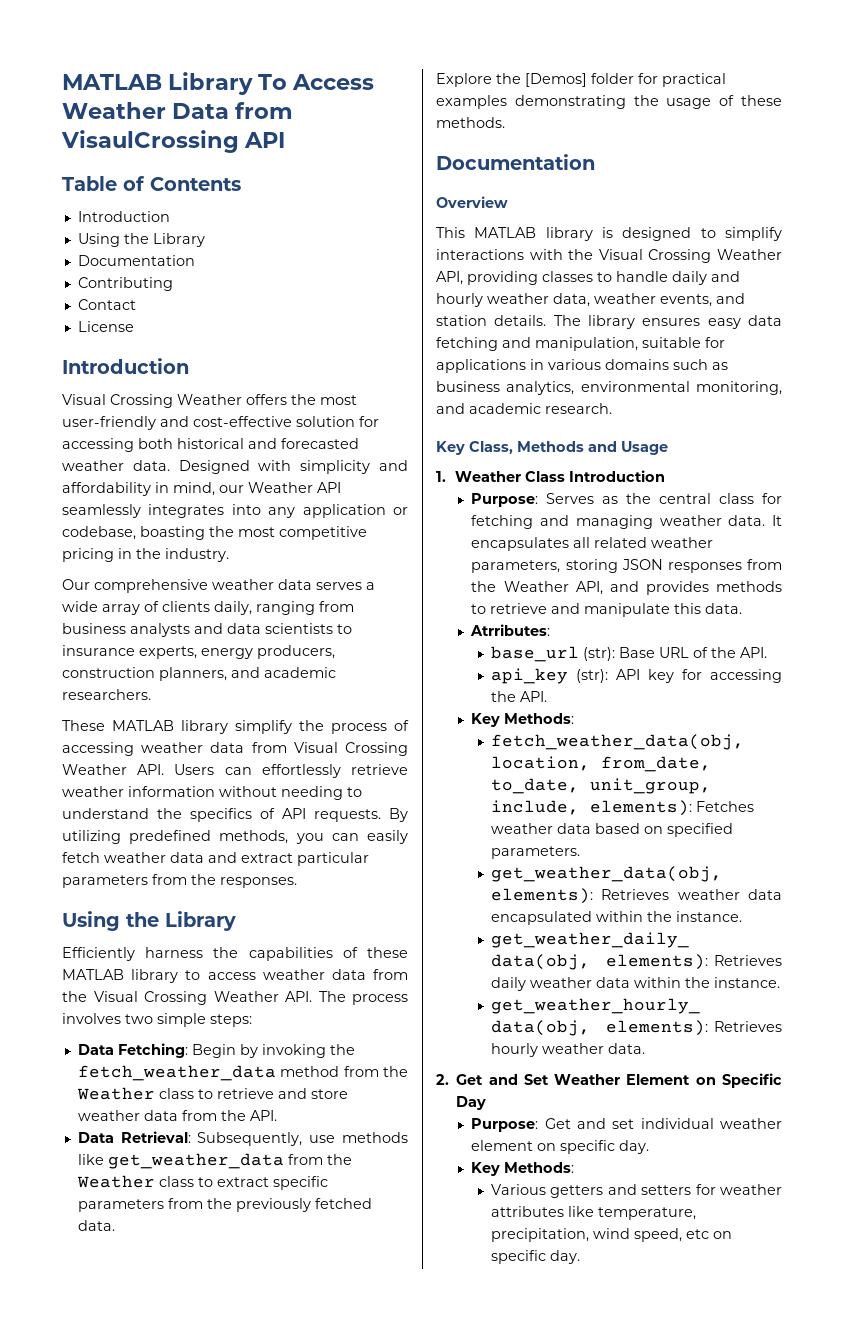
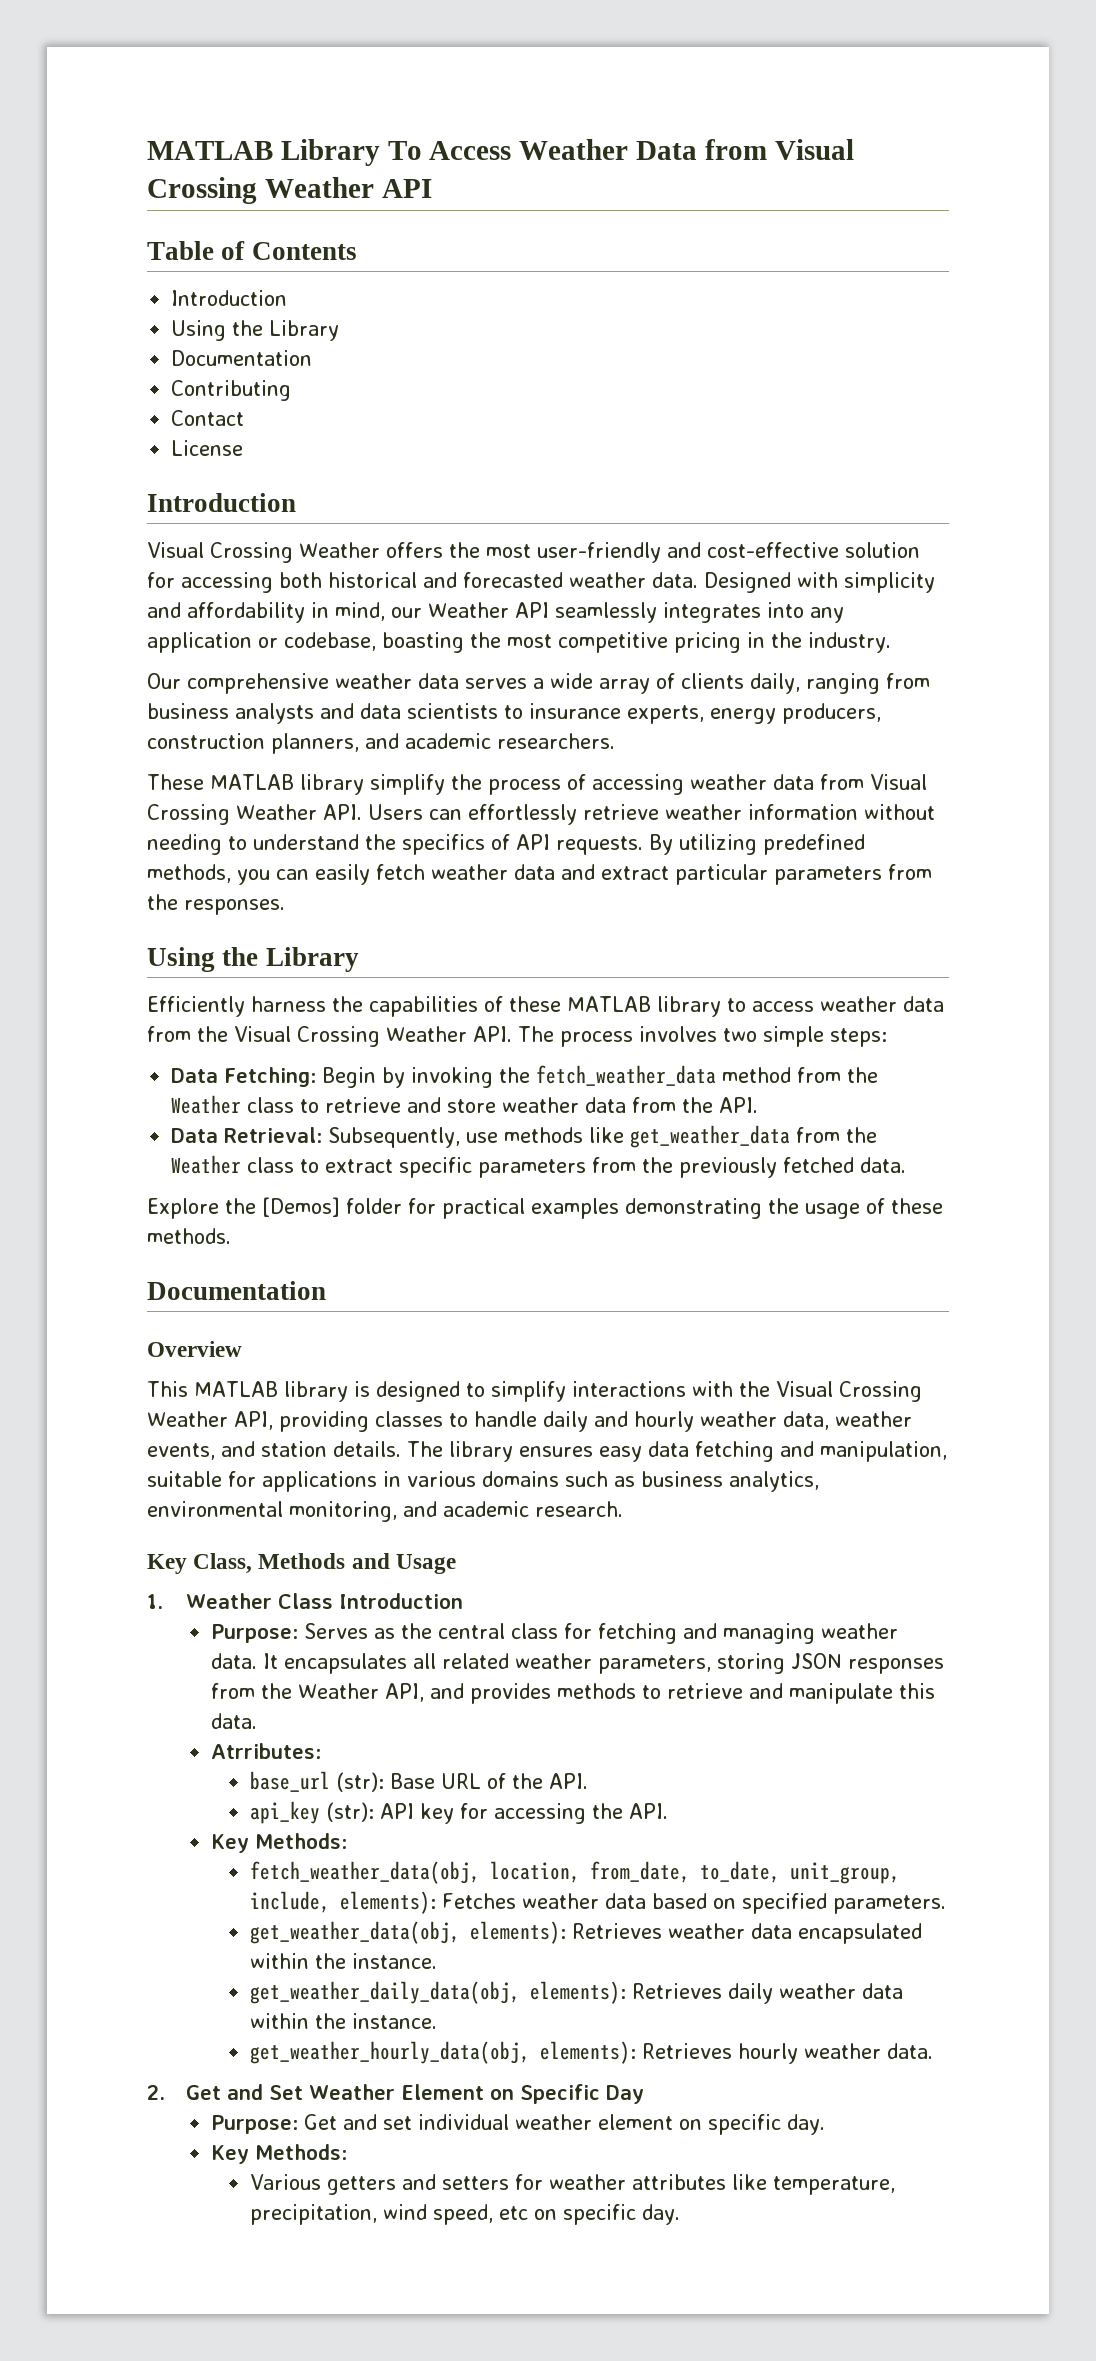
- MATLAB Library To Access Weather Data from VisaulCrossing API
+ MATLAB Library To Access Weather Data from Visual Crossing Weather API

